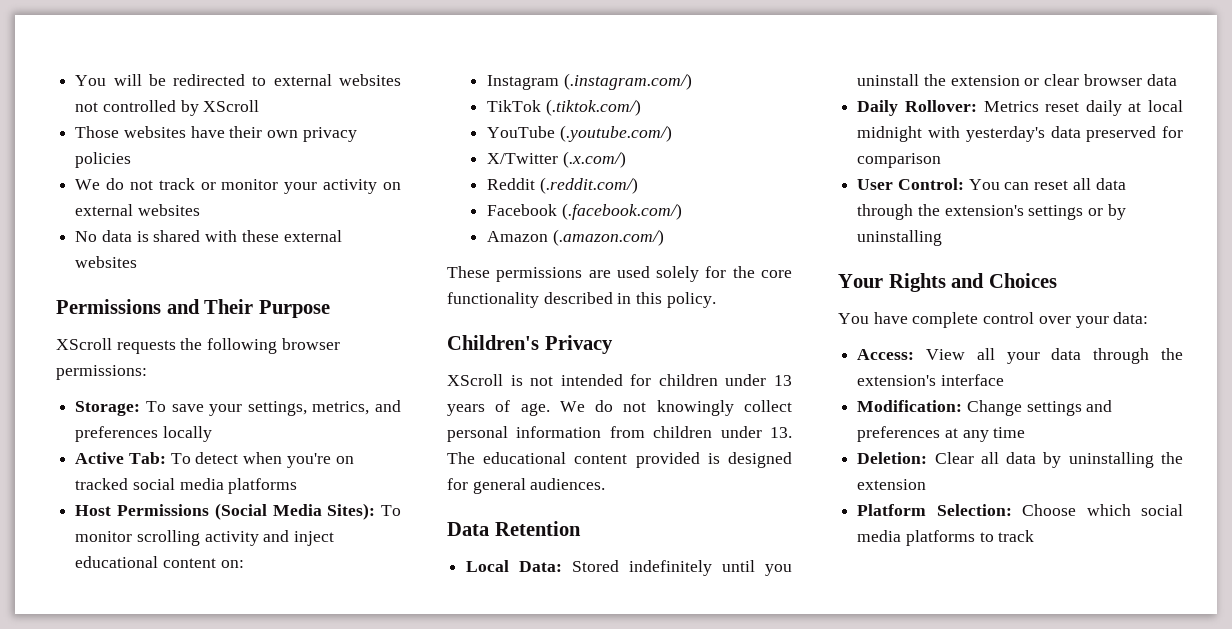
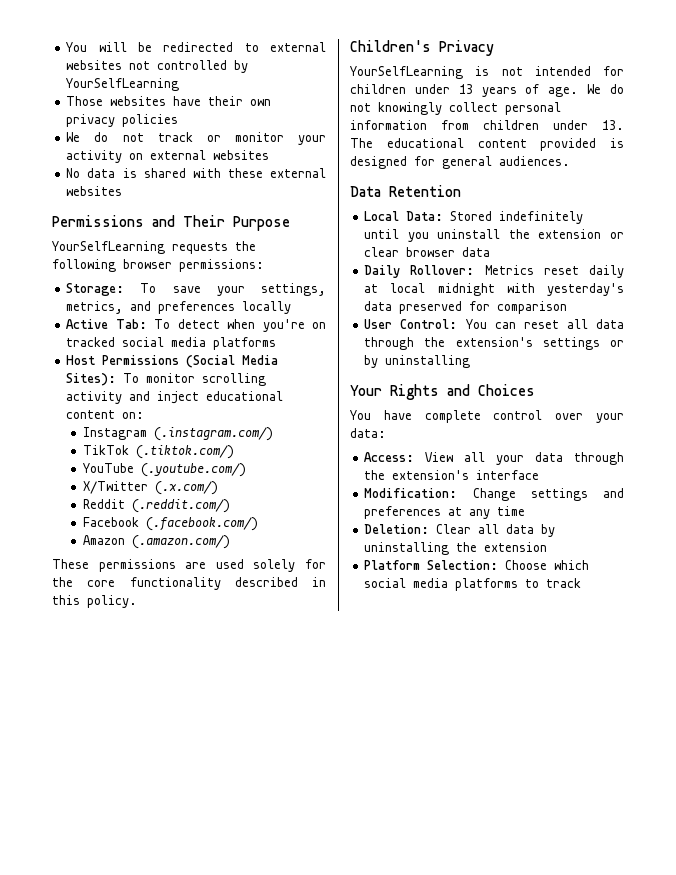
- You will be redirected to external websites not controlled by XScroll
+ You will be redirected to external websites not controlled by YourSelfLearning
- XScroll requests the following browser permissions:
+ YourSelfLearning requests the following browser permissions:
- XScroll is not intended for children under 13 years of age.
+ YourSelfLearning is not intended for children under 13 years of age.

